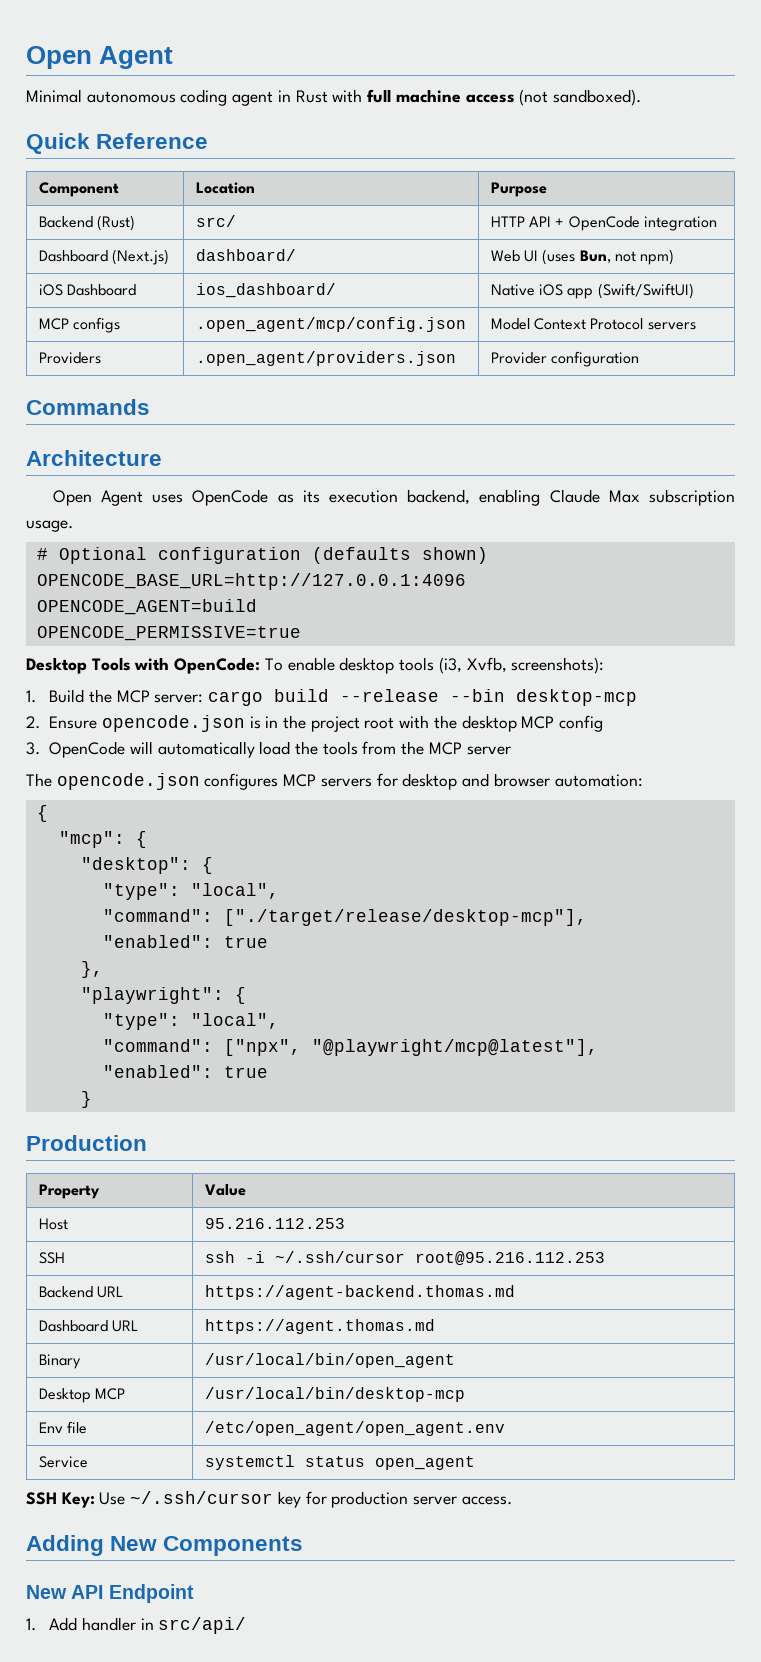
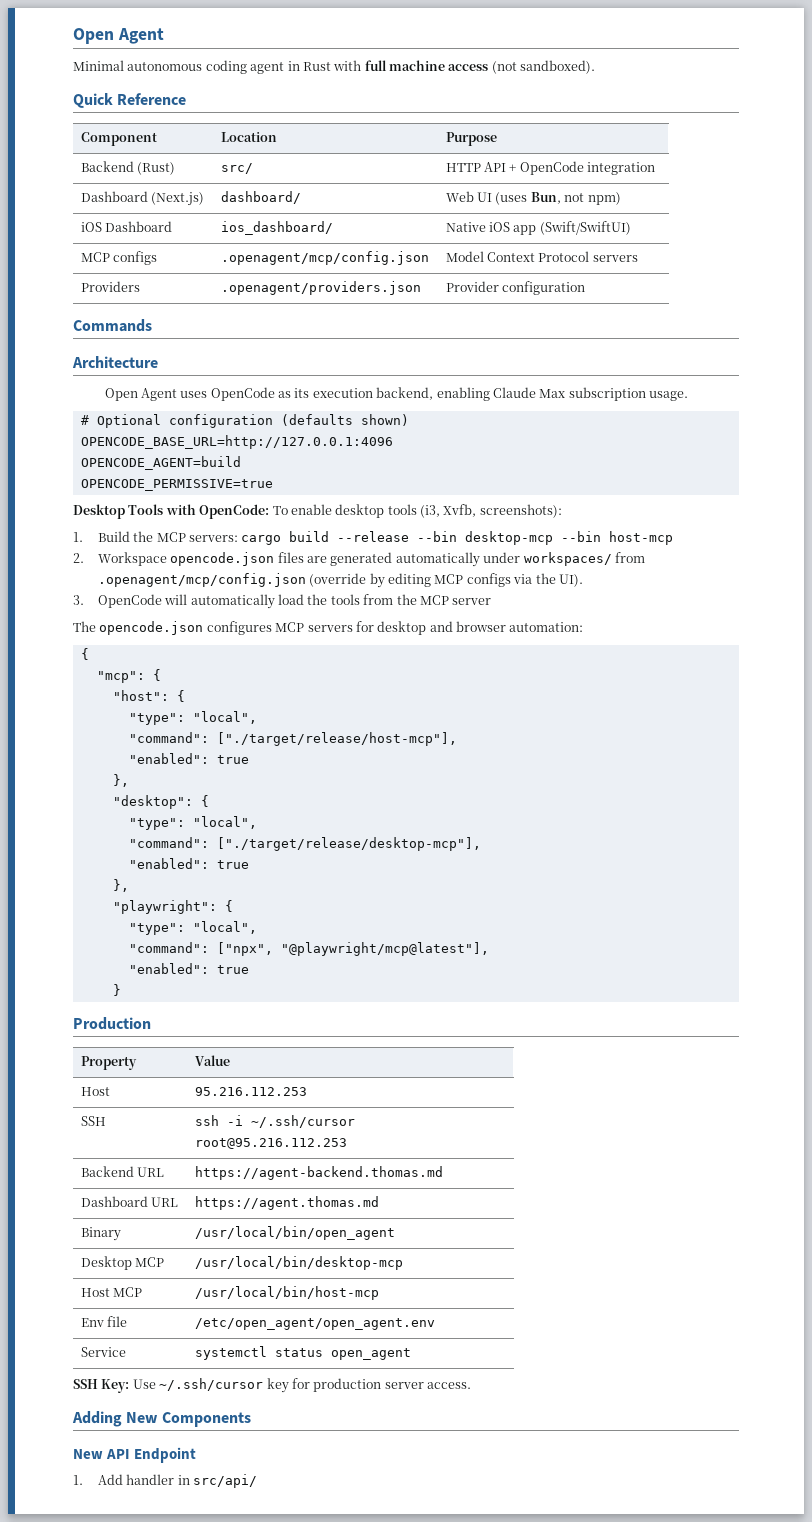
- MCP configs | .open_agent/mcp/config.json | Model Context Protocol servers
+ MCP configs | .openagent/mcp/config.json | Model Context Protocol servers
- Providers | .open_agent/providers.json | Provider configuration
+ Providers | .openagent/providers.json | Provider configuration
- 1. Build the MCP server: cargo build --release --bin desktop-mcp
+ 1. Build the MCP servers: cargo build --release --bin desktop-mcp --bin host-mcp
- 2. Ensure opencode.json is in the project root with the desktop MCP config
+ 2. Workspace opencode.json files are generated automatically under workspaces/ from .openagent/mcp/config.json (override by editing MCP configs via the UI).
+ "host": {
+ "type": "local",
+ "command": ["./target/release/host-mcp"],
+ "enabled": true
+ },
+ Host MCP | /usr/local/bin/host-mcp

